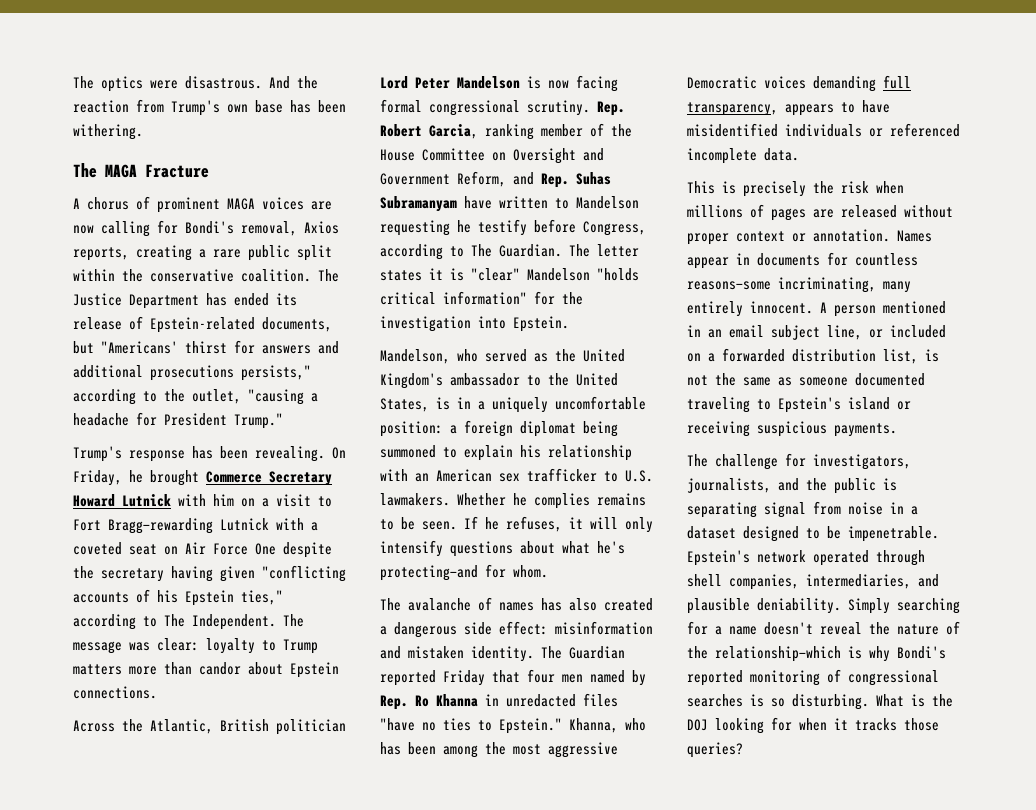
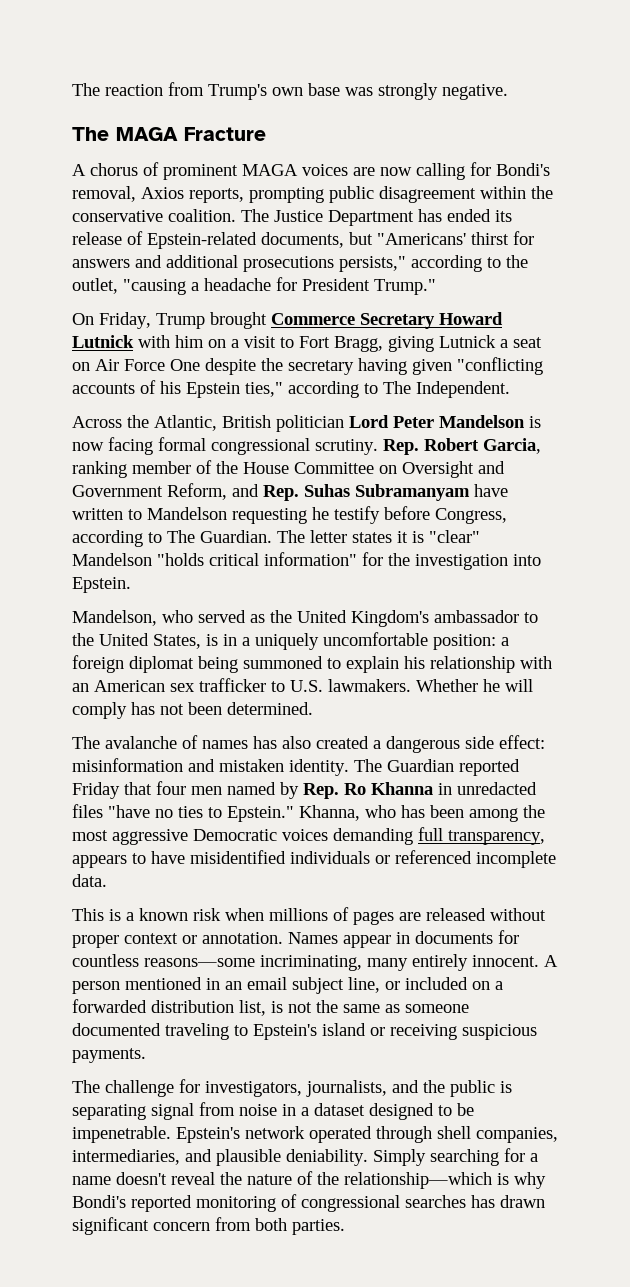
- The optics were disastrous. And the reaction from Trump's own base has been withering.
+ The reaction from Trump's own base was strongly negative.
- A chorus of prominent MAGA voices are now calling for Bondi's removal, Axios reports, creating a rare public split within the conservative coalition.
+ A chorus of prominent MAGA voices are now calling for Bondi's removal, Axios reports, prompting public disagreement within the conservative coalition.
- Trump's response has been revealing. On Friday, he brought Commerce Secretary Howard Lutnick with him on a visit to Fort Bragg—rewarding Lutnick with a coveted seat on Air Force One despite the secretary having given "conflicting accounts of his Epstein ties," according to The Independent. The message was clear: loyalty to Trump matters more than candor about Epstein connections.
+ On Friday, Trump brought Commerce Secretary Howard Lutnick with him on a visit to Fort Bragg, giving Lutnick a seat on Air Force One despite the secretary having given "conflicting accounts of his Epstein ties," according to The Independent.
- Whether he complies remains to be seen. If he refuses, it will only intensify questions about what he's protecting—and for whom.
+ Whether he will comply has not been determined.
- This is precisely the risk when millions of pages are released without proper context or annotation.
+ This is a known risk when millions of pages are released without proper context or annotation.
- Simply searching for a name doesn't reveal the nature of the relationship—which is why Bondi's reported monitoring of congressional searches is so disturbing. What is the DOJ looking for when it tracks those queries?
+ Simply searching for a name doesn't reveal the nature of the relationship—which is why Bondi's reported monitoring of congressional searches has drawn significant concern from both parties.

